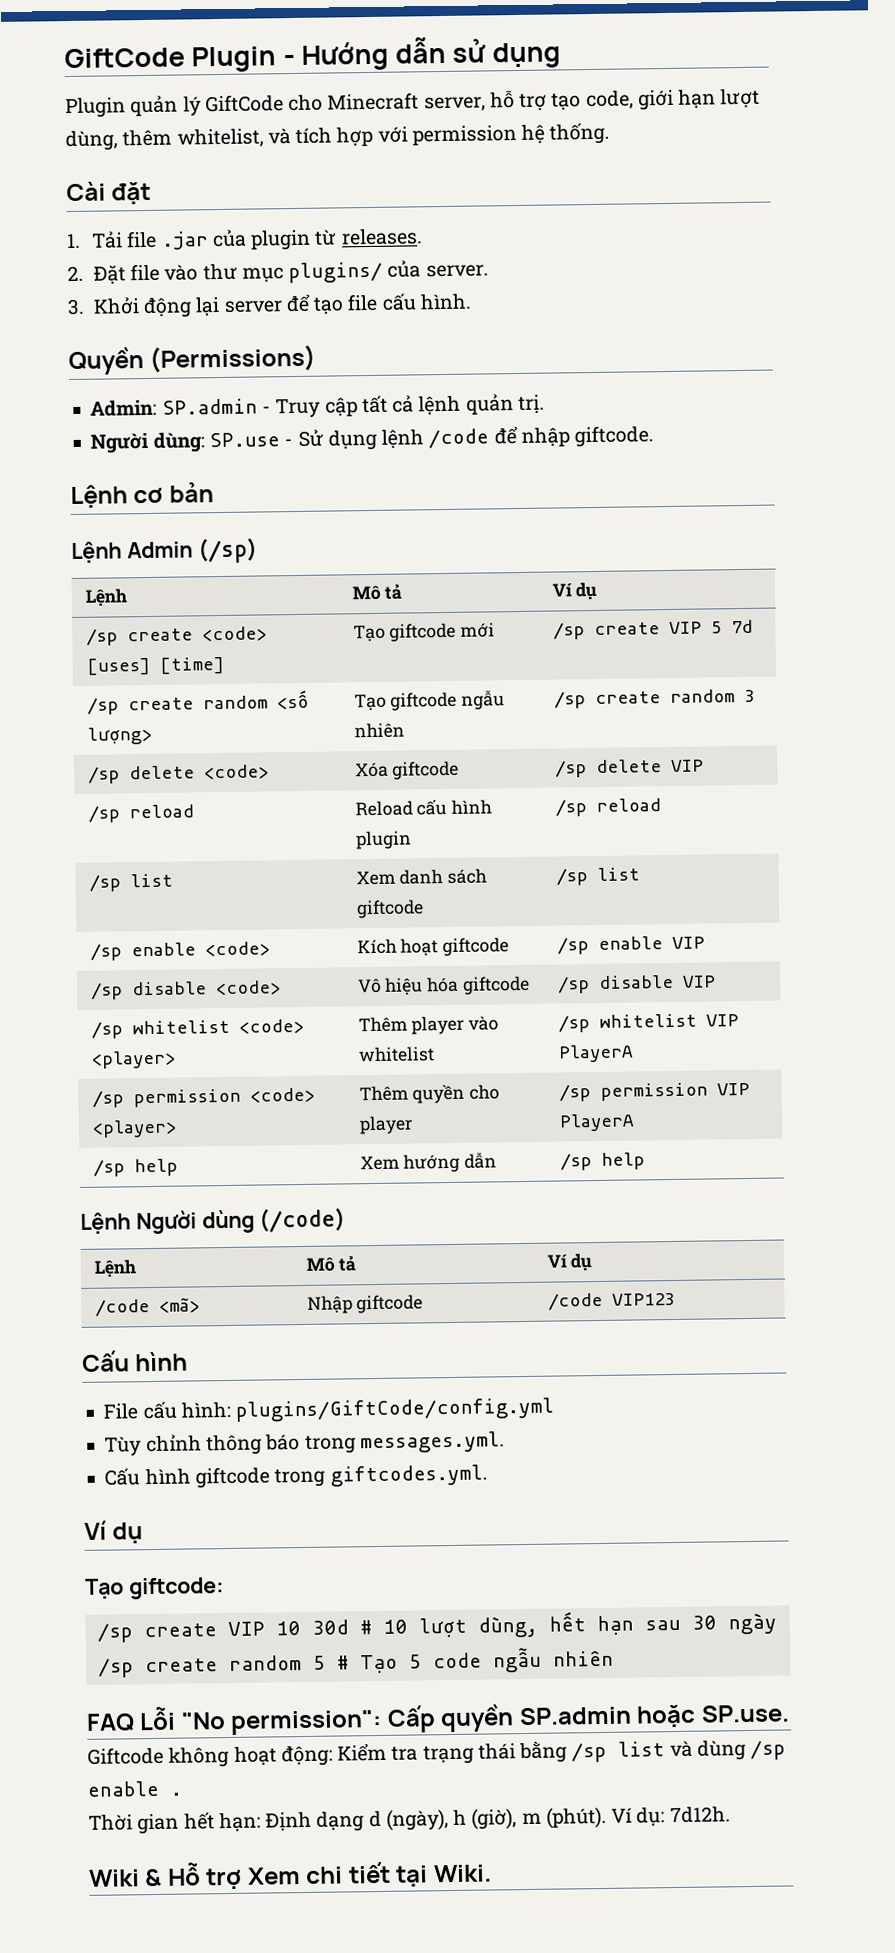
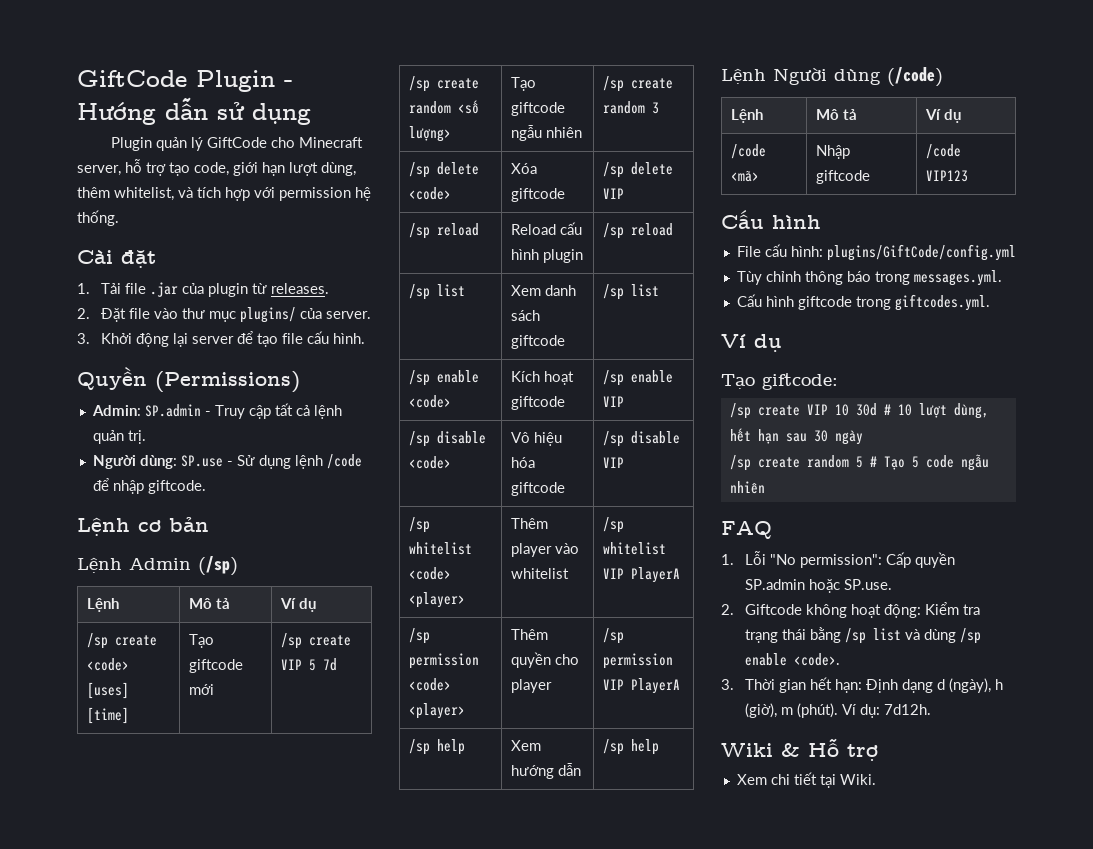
- FAQ Lỗi "No permission": Cấp quyền SP.admin hoặc SP.use.
+ FAQ
+ 1. Lỗi "No permission": Cấp quyền SP.admin hoặc SP.use.
- Giftcode không hoạt động: Kiểm tra trạng thái bằng /sp list và dùng /sp enable .
- Thời gian hết hạn: Định dạng d (ngày), h (giờ), m (phút).
+ 2. Giftcode không hoạt động: Kiểm tra trạng thái bằng /sp list và dùng /sp enable <code>.
+ 3. Thời gian hết hạn: Định dạng d (ngày), h (giờ), m (phút).
- Wiki & Hỗ trợ Xem chi tiết tại Wiki.
+ Wiki & Hỗ trợ
+ Xem chi tiết tại Wiki.

